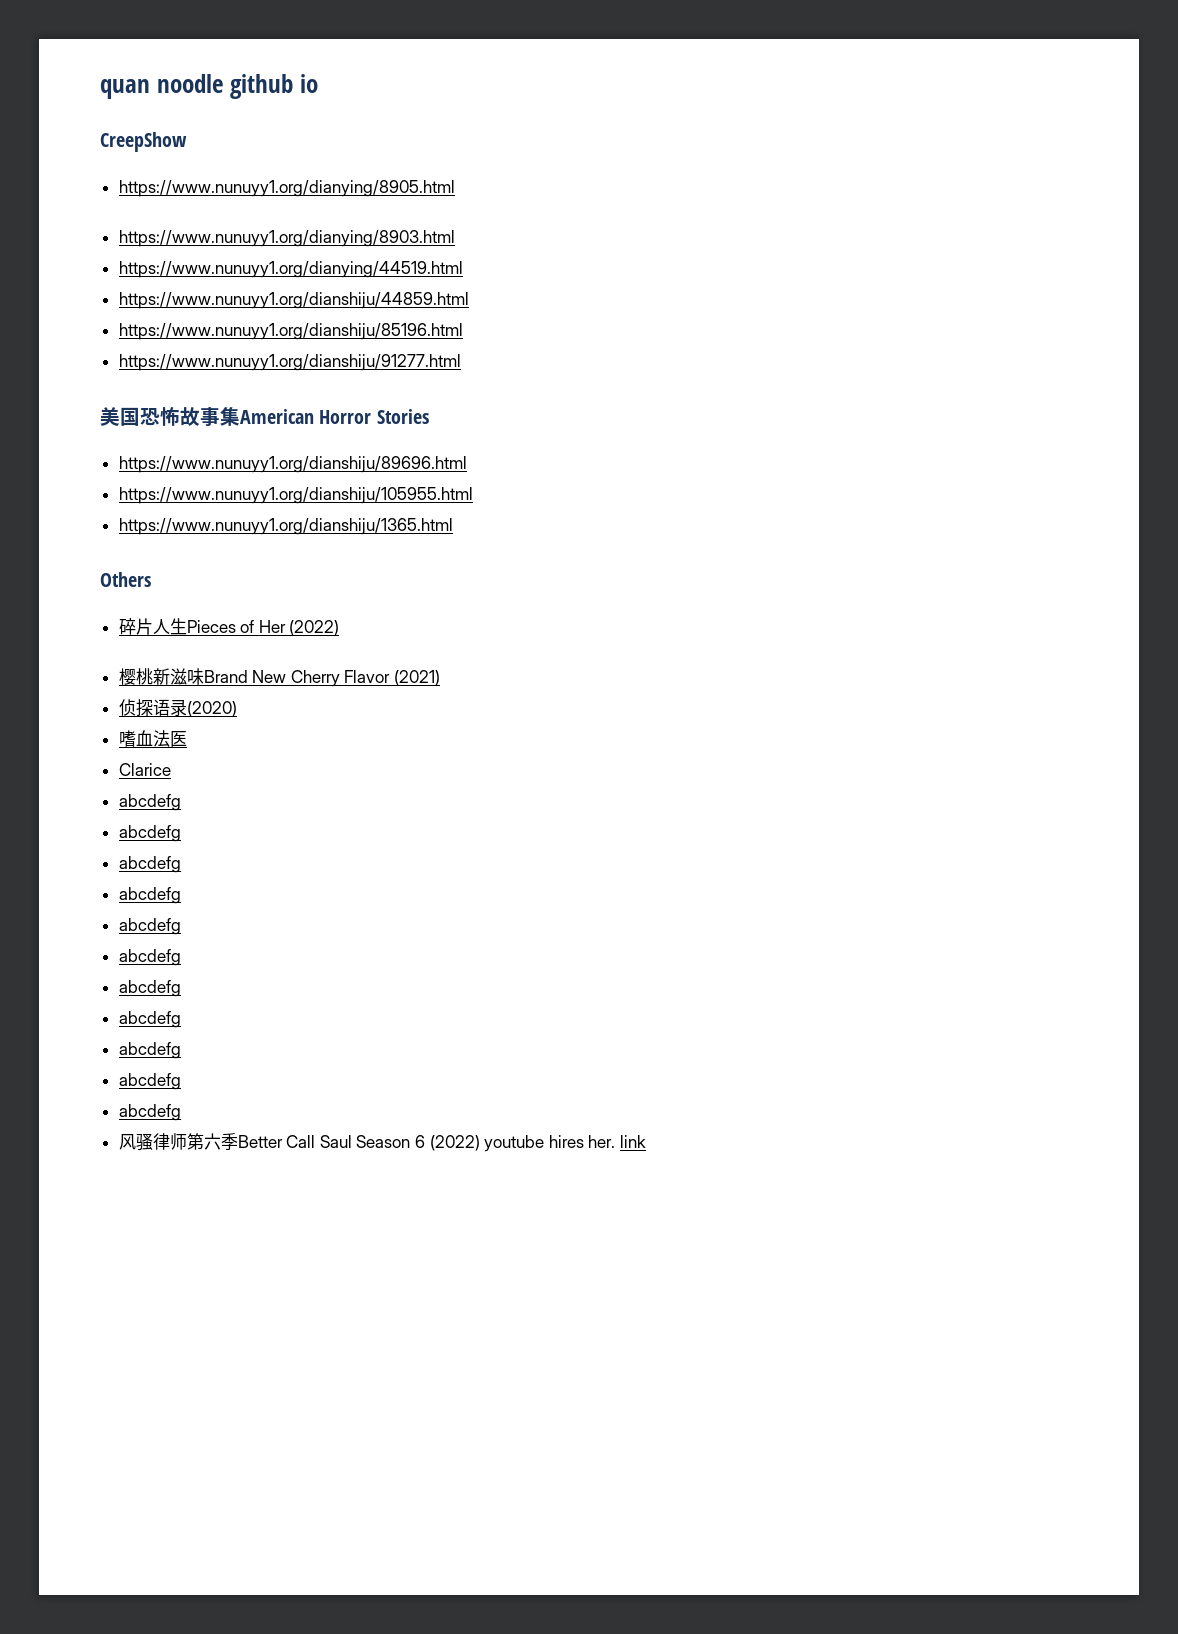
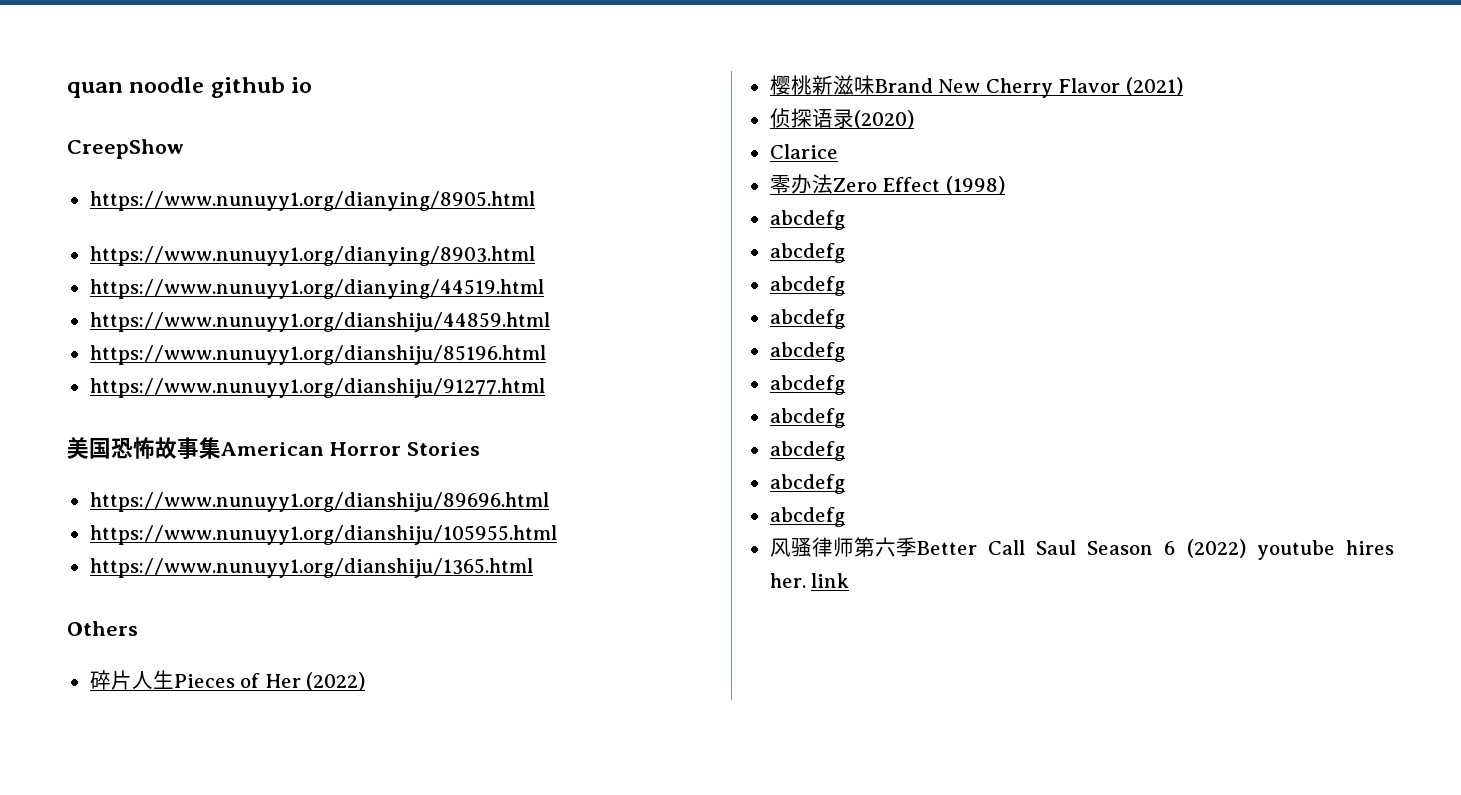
- 嗜血法医
  Clarice
- abcdefg
+ 零办法Zero Effect (1998)

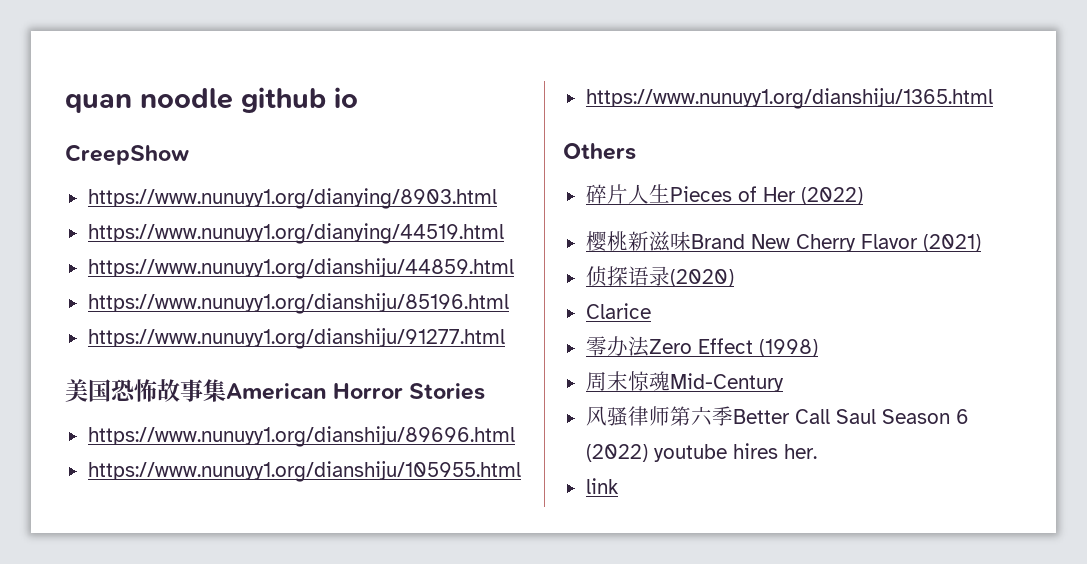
- https://www.nunuyy1.org/dianying/8905.html
  零办法Zero Effect (1998)
- abcdefg
- abcdefg
- abcdefg
- abcdefg
- abcdefg
- abcdefg
- abcdefg
- abcdefg
- abcdefg
- abcdefg
+ 周末惊魂Mid-Century
- 风骚律师第六季Better Call Saul Season 6 (2022) youtube hires her. link
+ 风骚律师第六季Better Call Saul Season 6 (2022) youtube hires her.
+ link

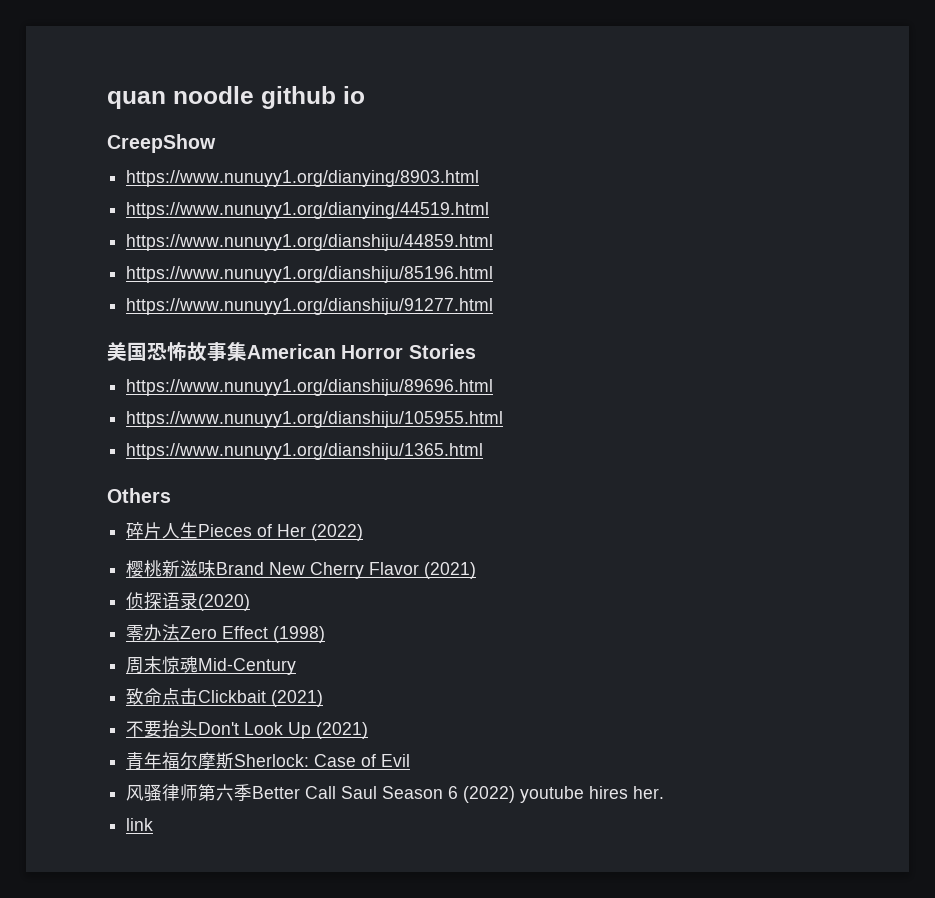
- Clarice
+ 致命点击Clickbait (2021)
+ 不要抬头Don't Look Up (2021)
+ 青年福尔摩斯Sherlock: Case of Evil

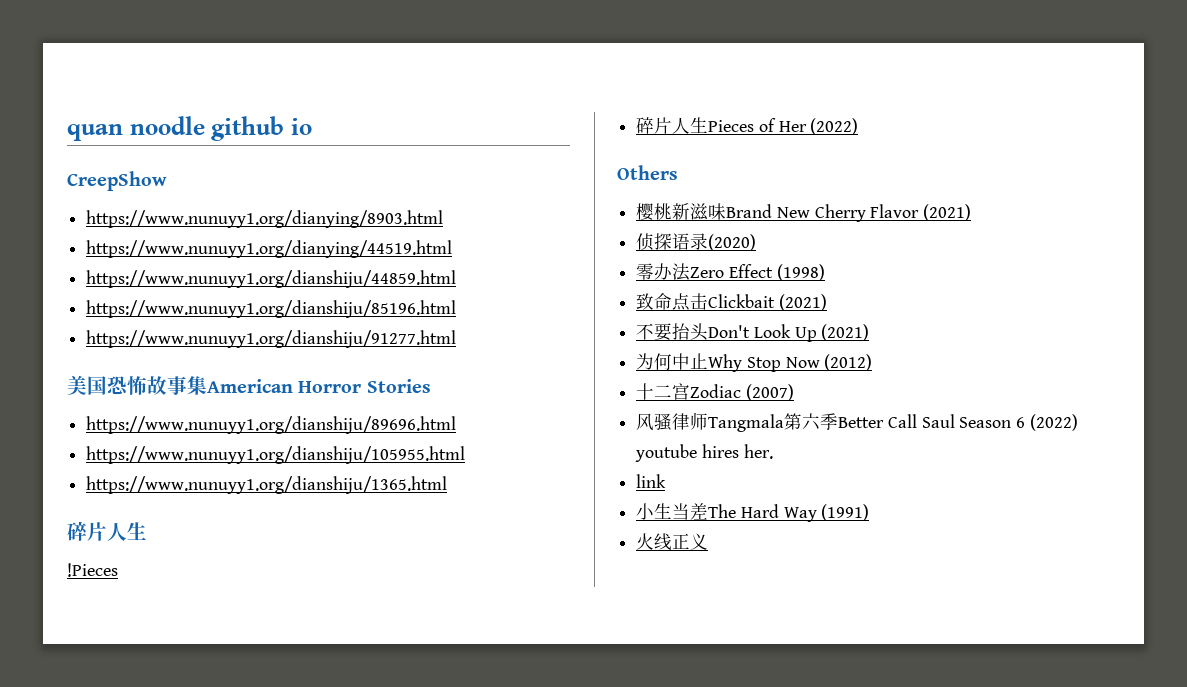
  https://www.nunuyy1.org/dianshiju/1365.html
- Others
+ 碎片人生
+ !Pieces
+ Others
- 周末惊魂Mid-Century
- 青年福尔摩斯Sherlock: Case of Evil
+ 为何中止Why Stop Now (2012)
+ 十二宫Zodiac (2007)
- 风骚律师第六季Better Call Saul Season 6 (2022) youtube hires her.
+ 风骚律师Tangmala第六季Better Call Saul Season 6 (2022) youtube hires her.
+ 小生当差The Hard Way (1991)
+ 火线正义

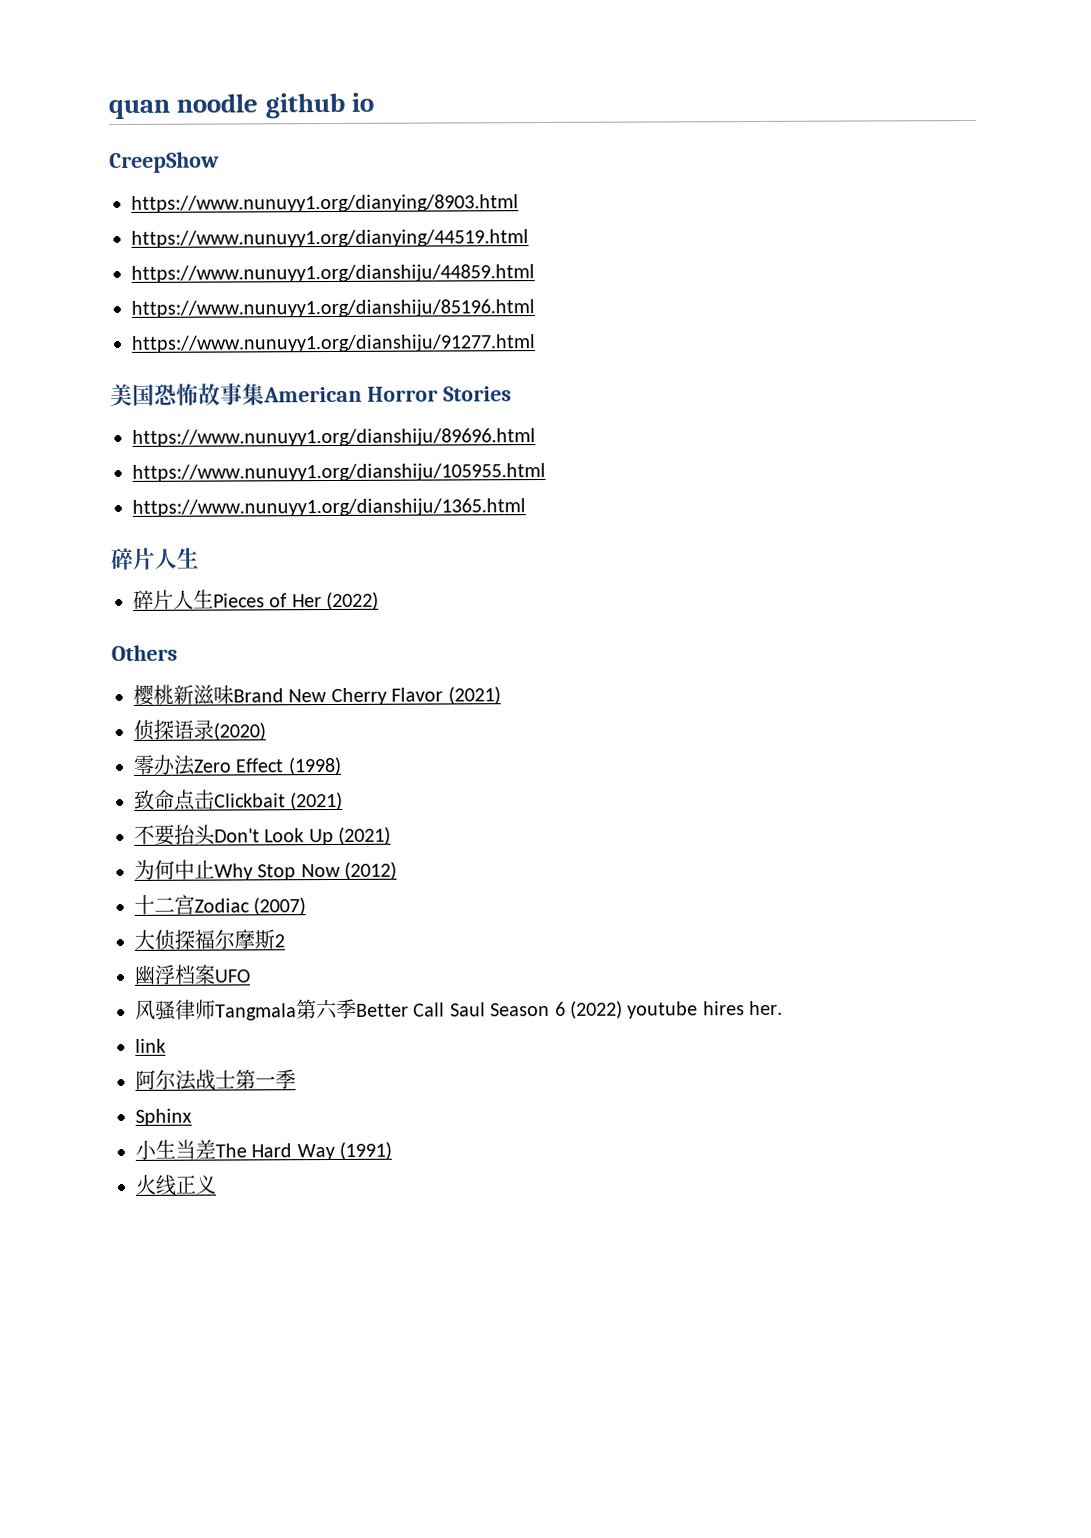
- !Pieces
+ 大侦探福尔摩斯2
+ 幽浮档案UFO
+ 阿尔法战士第一季
+ Sphinx

